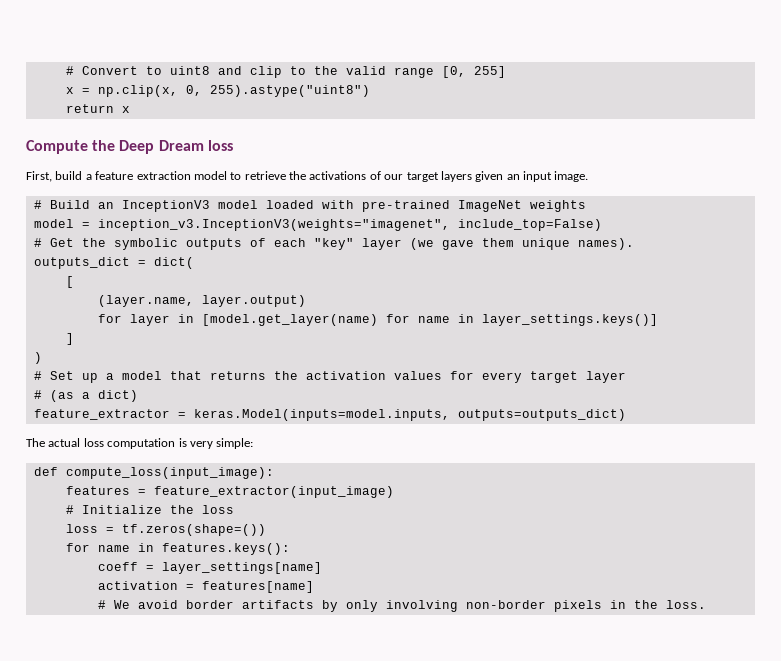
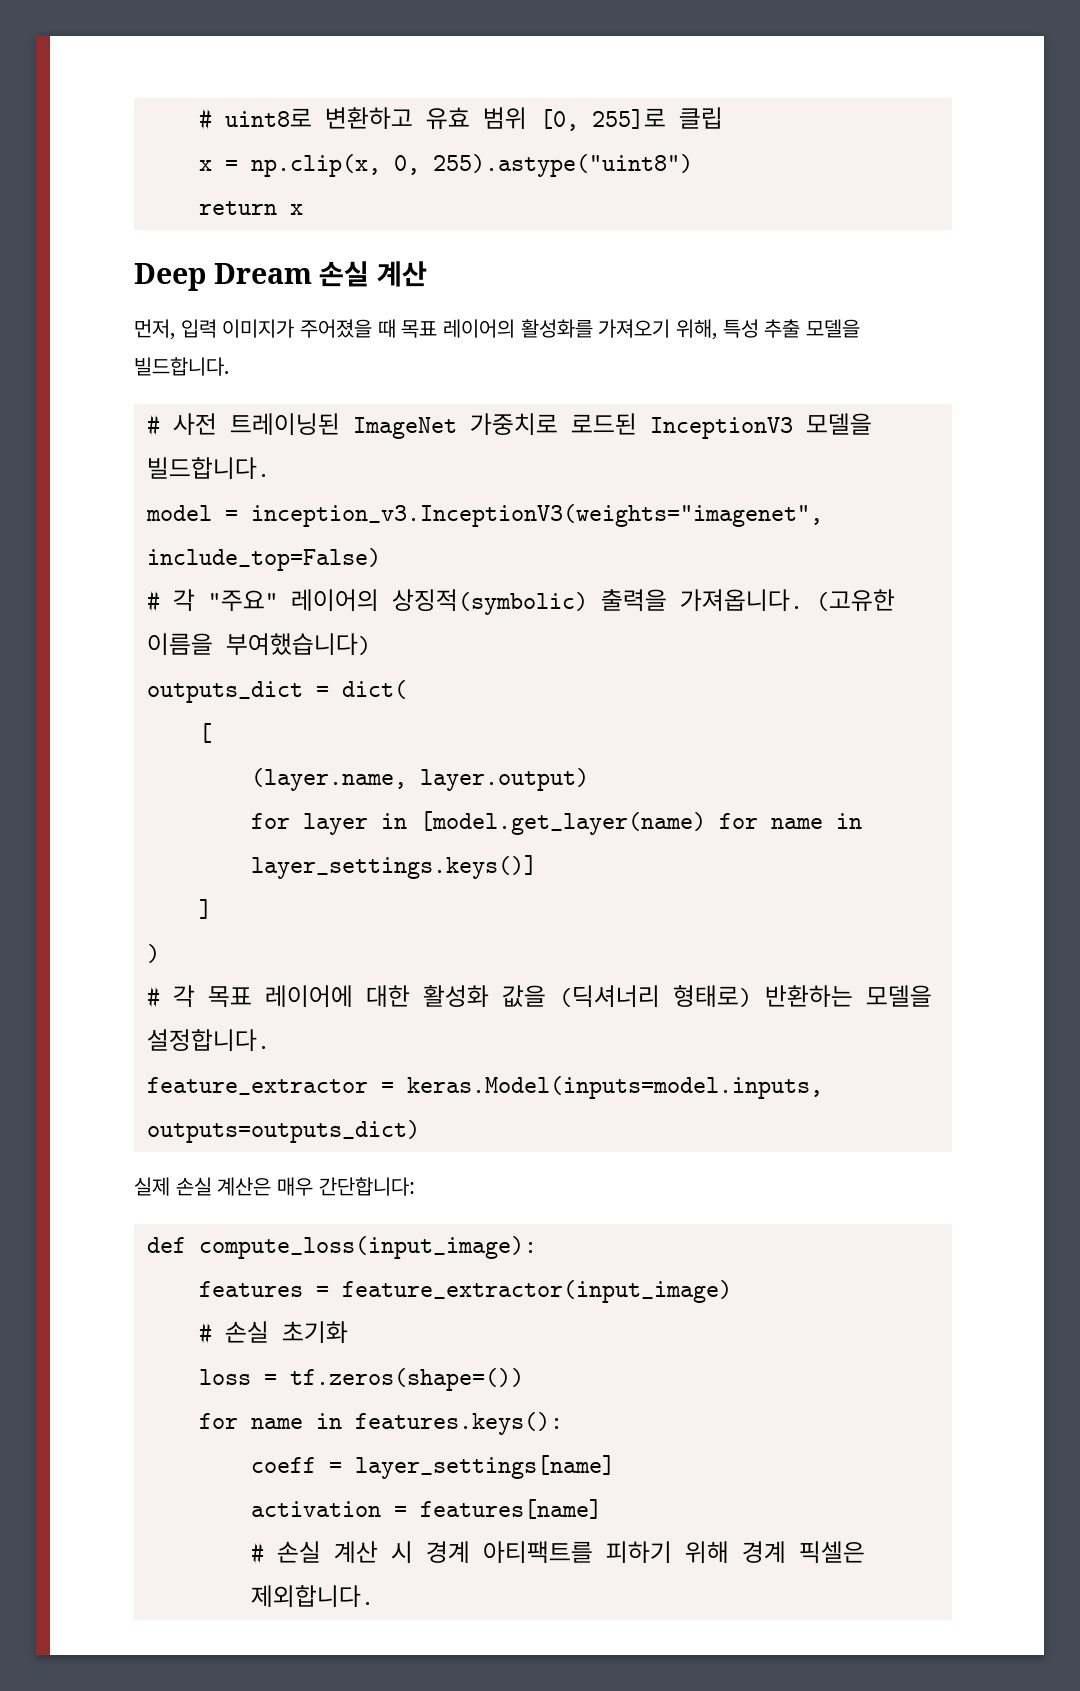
- # Convert to uint8 and clip to the valid range [0, 255]
+ # uint8로 변환하고 유효 범위 [0, 255]로 클립
- Compute the Deep Dream loss
- First, build a feature extraction model to retrieve the activations of our target layers given an input image.
- # Build an InceptionV3 model loaded with pre-trained ImageNet weights
+ Deep Dream 손실 계산
+ 먼저, 입력 이미지가 주어졌을 때 목표 레이어의 활성화를 가져오기 위해, 특성 추출 모델을 빌드합니다.
+ # 사전 트레이닝된 ImageNet 가중치로 로드된 InceptionV3 모델을 빌드합니다.
- # Get the symbolic outputs of each "key" layer (we gave them unique names).
+ # 각 "주요" 레이어의 상징적(symbolic) 출력을 가져옵니다. (고유한 이름을 부여했습니다)
- # Set up a model that returns the activation values for every target layer
- # (as a dict)
+ # 각 목표 레이어에 대한 활성화 값을 (딕셔너리 형태로) 반환하는 모델을 설정합니다.
  feature_extractor = keras.Model(inputs=model.inputs, outputs=outputs_dict)
- The actual loss computation is very simple:
+ 실제 손실 계산은 매우 간단합니다:
- # Initialize the loss
+ # 손실 초기화
- # We avoid border artifacts by only involving non-border pixels in the loss.
+ # 손실 계산 시 경계 아티팩트를 피하기 위해 경계 픽셀은 제외합니다.

